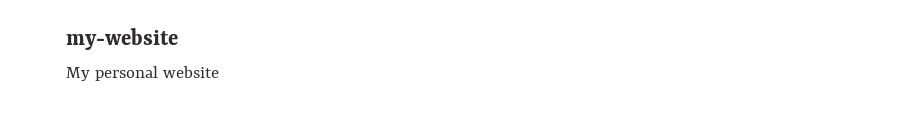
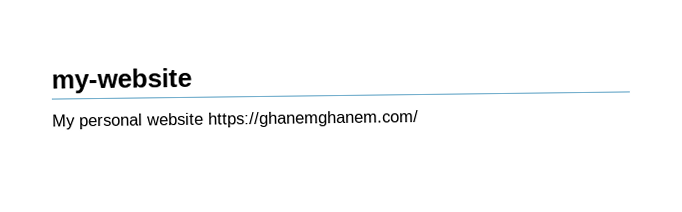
- My personal website
+ My personal website https://ghanemghanem.com/

